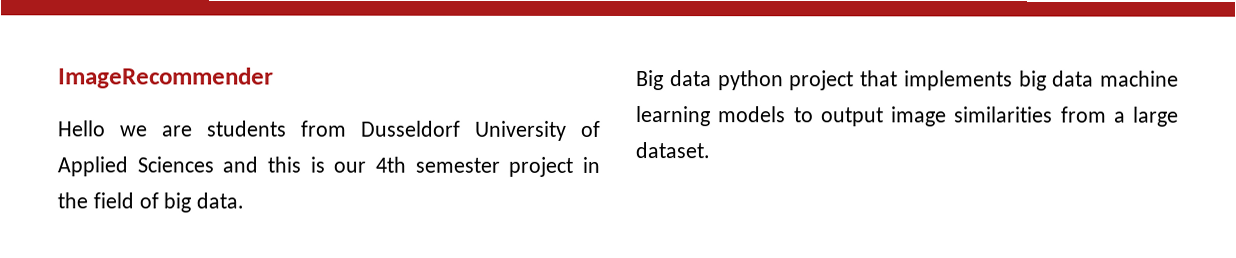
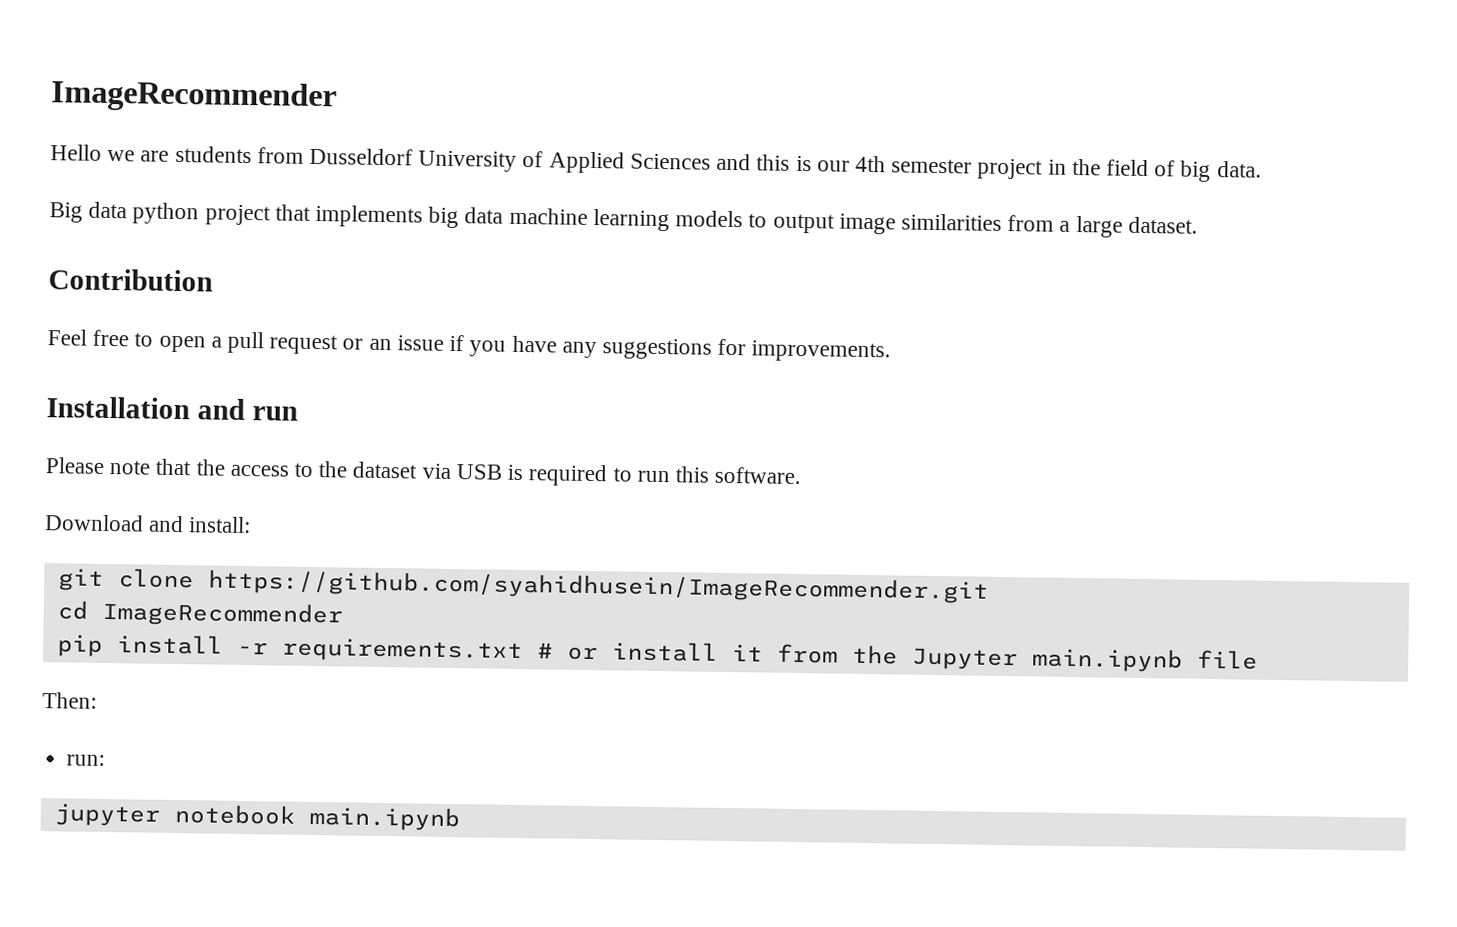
+ Contribution
+ Feel free to open a pull request or an issue if you have any suggestions for improvements.
+ Installation and run
+ Please note that the access to the dataset via USB is required to run this software.
+ Download and install:
+ git clone https://github.com/syahidhusein/ImageRecommender.git
+ cd ImageRecommender
+ pip install -r requirements.txt # or install it from the Jupyter main.ipynb file
+ Then:
+ run:
+ jupyter notebook main.ipynb

